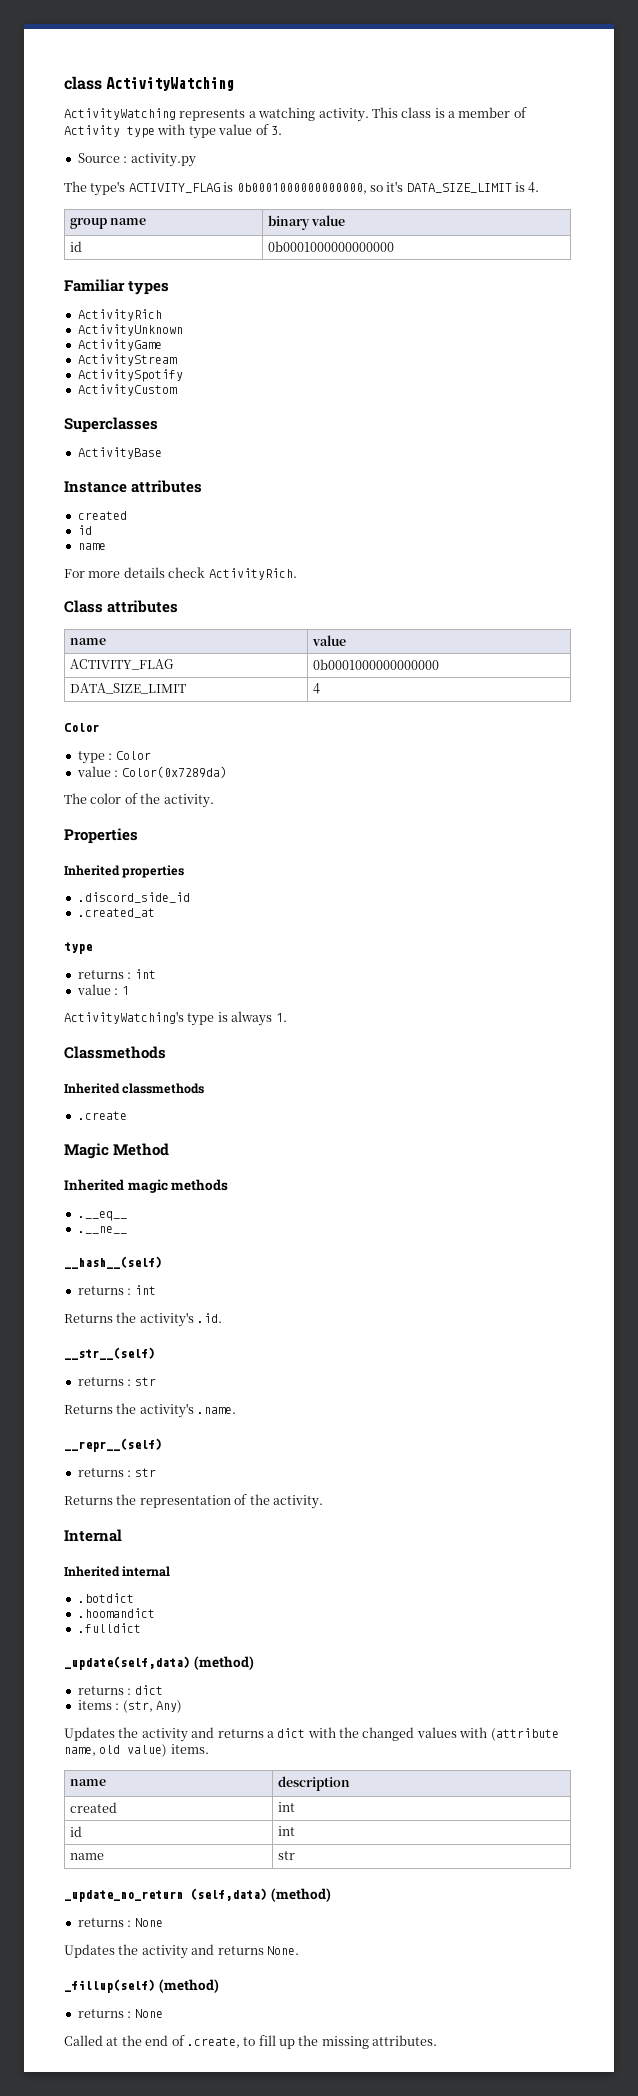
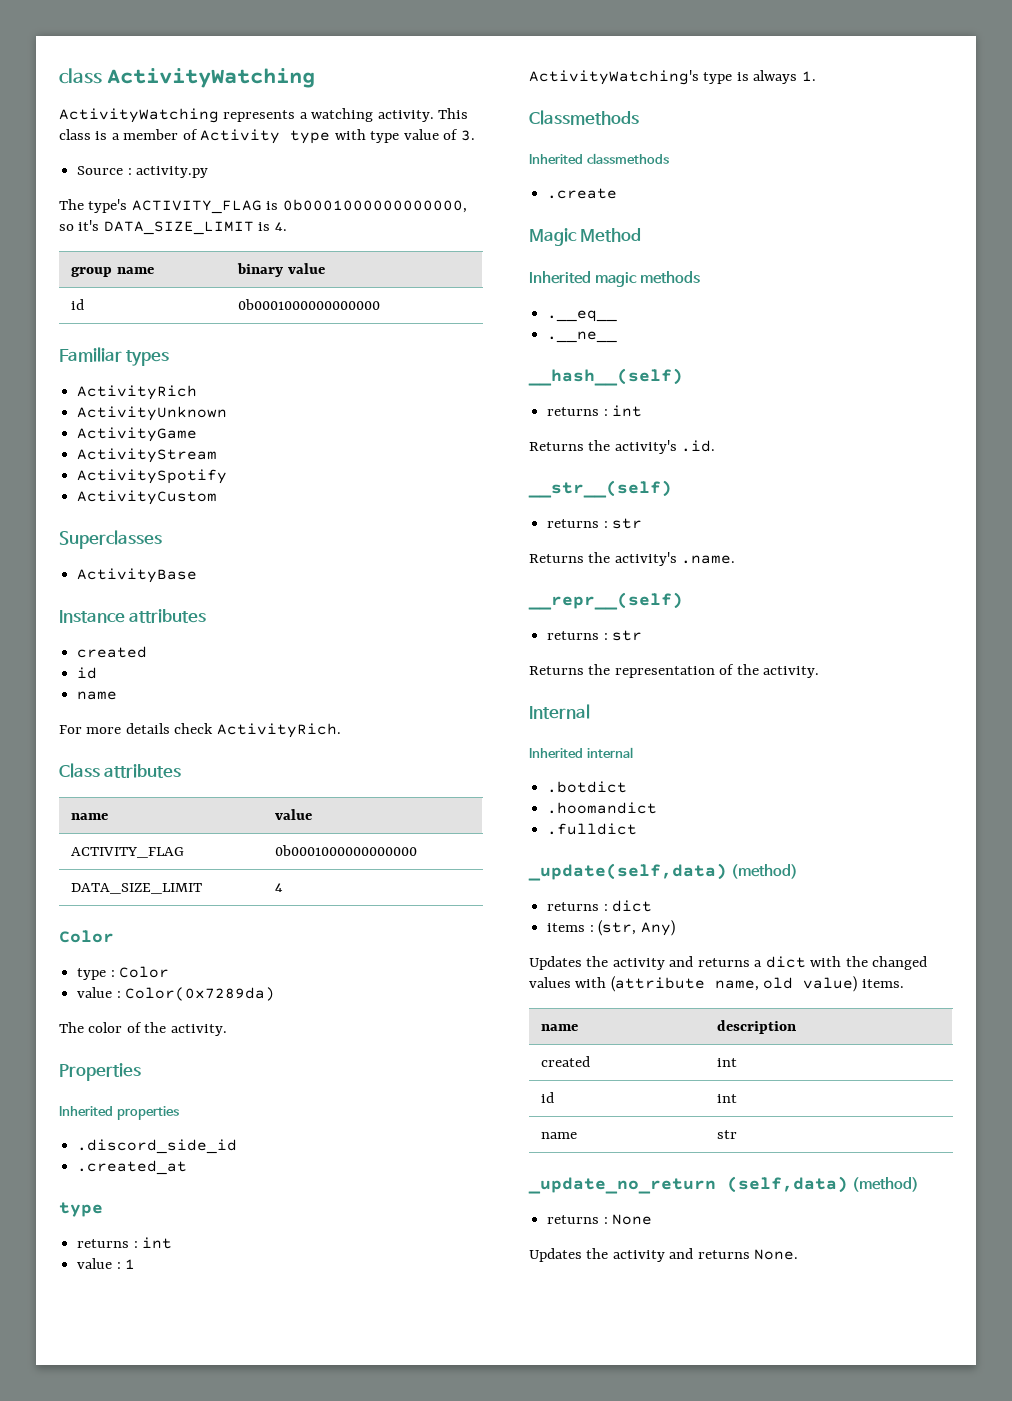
- _fillup(self) (method)
- returns : None
- Called at the end of .create, to fill up the missing attributes.

